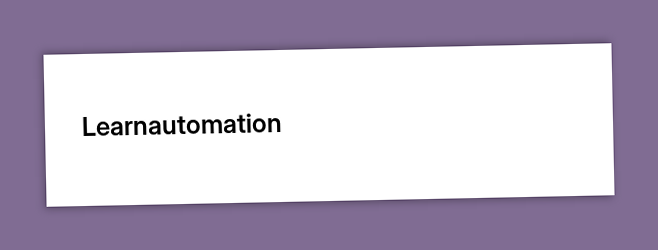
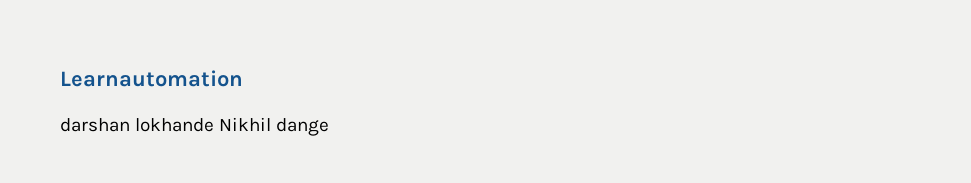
+ darshan lokhande Nikhil dange

